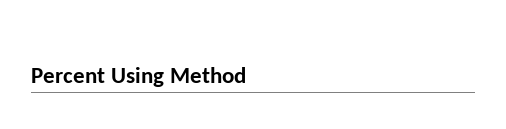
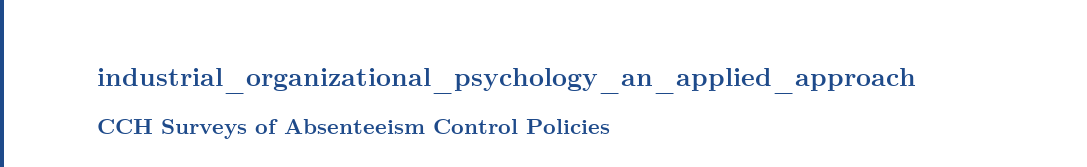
- Percent Using Method
+ industrial_organizational_psychology_an_applied_approach
+ CCH Surveys of Absenteeism Control Policies

